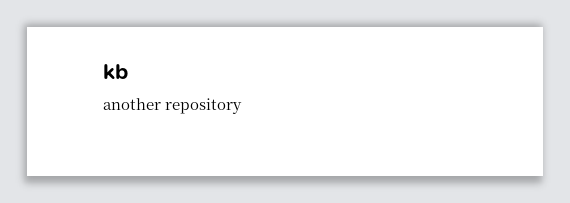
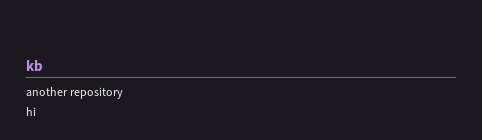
+ hi

